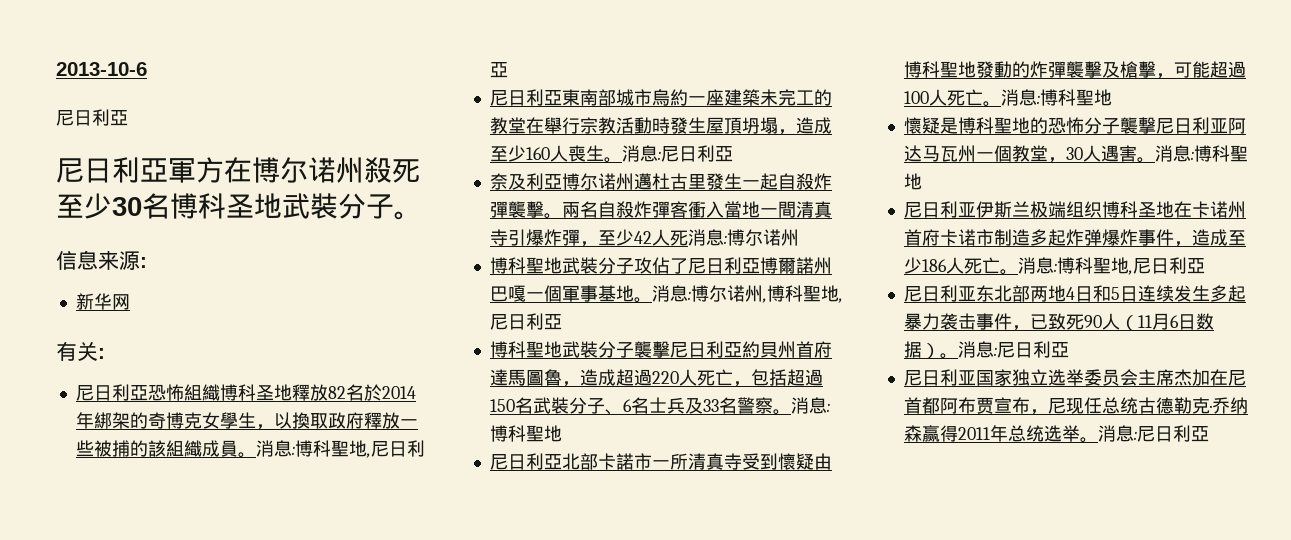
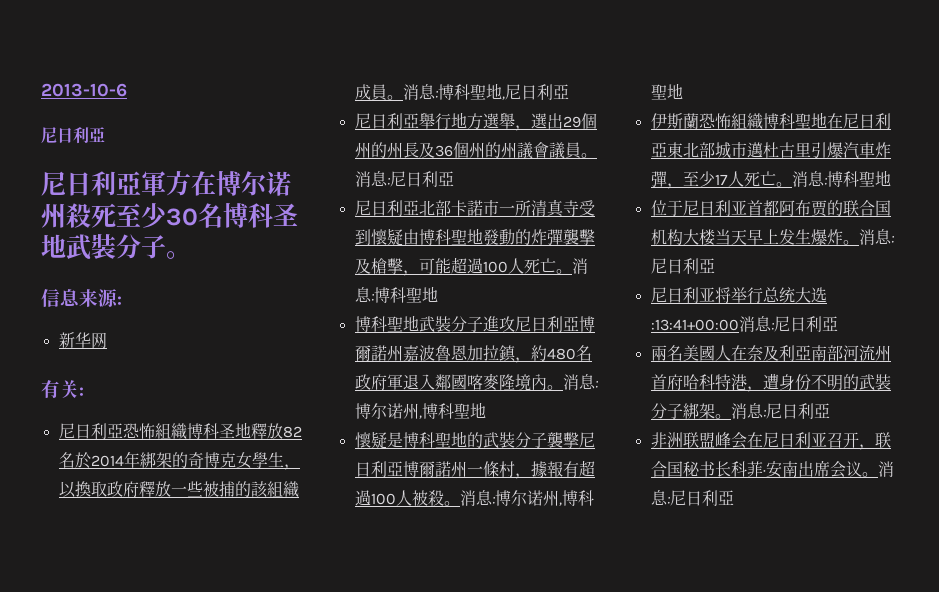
- 尼日利亞東南部城市烏約一座建築未完工的教堂在舉行宗教活動時發生屋頂坍塌，造成至少160人喪生。消息:尼日利亞
- 奈及利亞博尔诺州邁杜古里發生一起自殺炸彈襲擊。兩名自殺炸彈客衝入當地一間清真寺引爆炸彈，至少42人死消息:博尔诺州
- 博科聖地武裝分子攻佔了尼日利亞博爾諾州巴嘎一個軍事基地。消息:博尔诺州,博科聖地,尼日利亞
- 博科聖地武裝分子襲擊尼日利亞約貝州首府達馬圖魯，造成超過220人死亡，包括超過150名武裝分子、6名士兵及33名警察。消息:博科聖地
+ 尼日利亞舉行地方選舉，選出29個州的州長及36個州的州議會議員。消息:尼日利亞
- 懷疑是博科聖地的恐怖分子襲撃尼日利亚阿达马瓦州一個教堂，30人遇害。消息:博科聖地
- 尼日利亚伊斯兰极端组织博科圣地在卡诺州首府卡诺市制造多起炸弹爆炸事件，造成至少186人死亡。消息:博科聖地,尼日利亞
- 尼日利亚东北部两地4日和5日连续发生多起暴力袭击事件，已致死90人（11月6日数据）。
+ 博科聖地武裝分子進攻尼日利亞博爾諾州嘉波魯恩加拉鎮，約480名政府軍退入鄰國喀麥隆境內。消息:博尔诺州,博科聖地
+ 懷疑是博科聖地的武裝分子襲擊尼日利亞博爾諾州一條村，據報有超過100人被殺。消息:博尔诺州,博科聖地
+ 伊斯蘭恐怖組織博科聖地在尼日利亞東北部城市邁杜古里引爆汽車炸彈，至少17人死亡。消息:博科聖地
+ 位于尼日利亚首都阿布贾的联合国机构大楼当天早上发生爆炸。
- 尼日利亚国家独立选举委员会主席杰加在尼首都阿布贾宣布，尼现任总统古德勒克·乔纳森赢得2011年总统选举。消息:尼日利亞
+ 尼日利亚将举行总统大选:13:41+00:00消息:尼日利亞
+ 兩名美國人在奈及利亞南部河流州首府哈科特港，遭身份不明的武裝分子綁架。消息:尼日利亞
+ 非洲联盟峰会在尼日利亚召开，联合国秘书长科菲·安南出席会议。消息:尼日利亞

